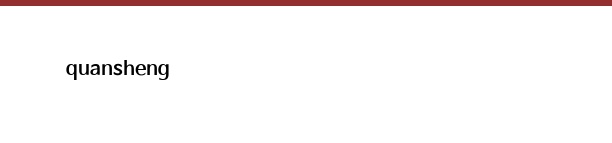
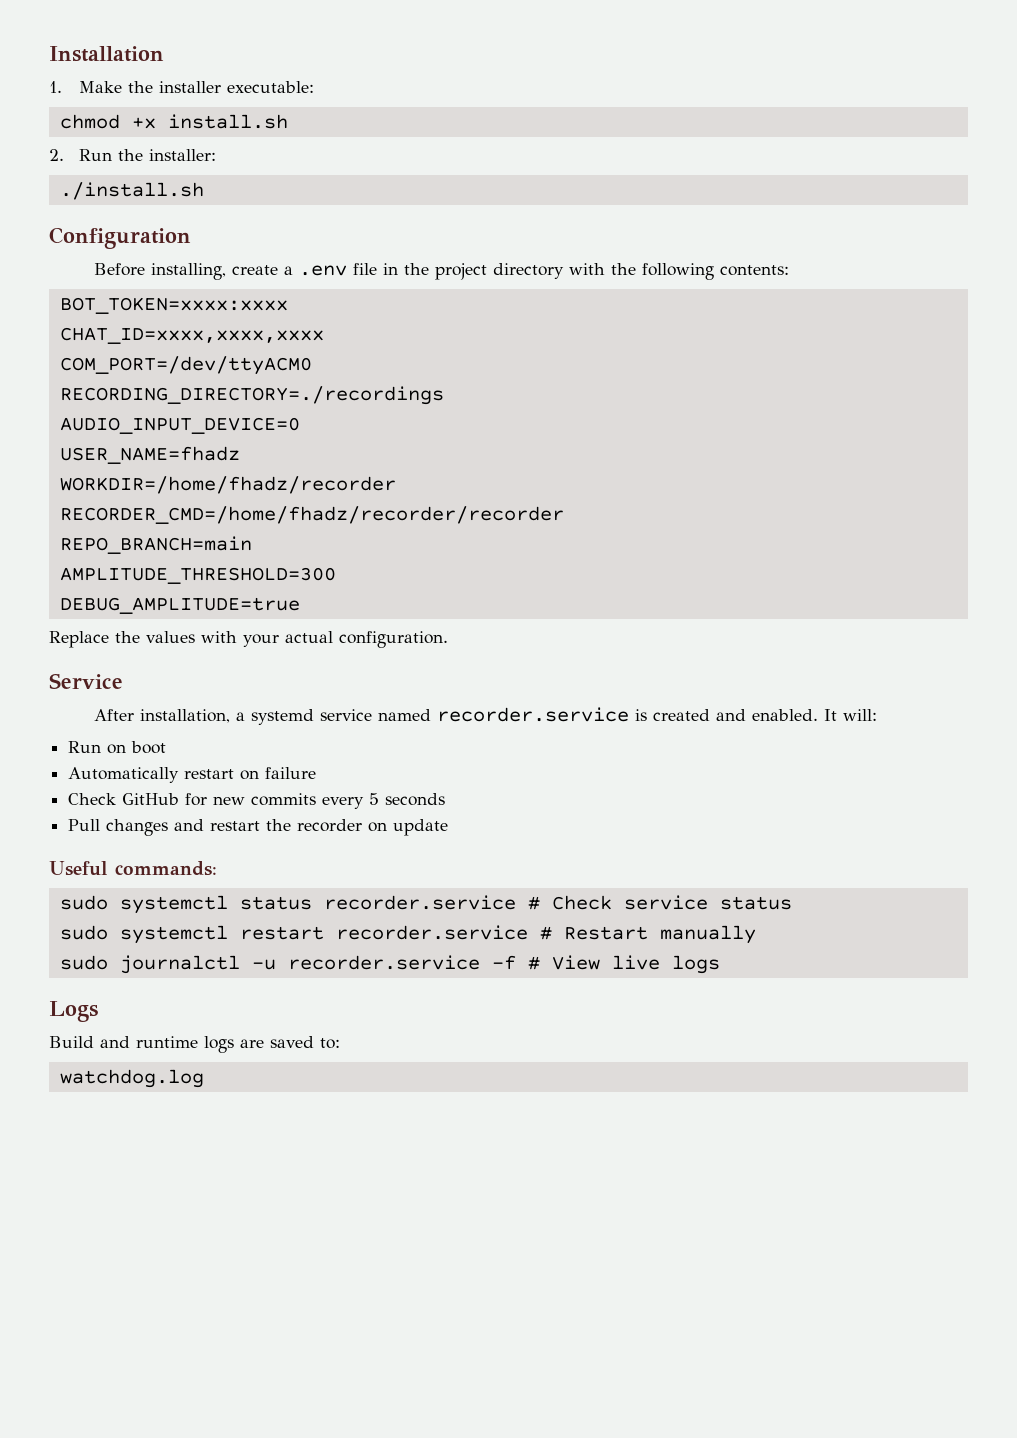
- quansheng
+ Installation
+ 1. Make the installer executable:
+ chmod +x install.sh
+ 2. Run the installer:
+ ./install.sh
+ Configuration
+ Before installing, create a .env file in the project directory with the following contents:
+ BOT_TOKEN=xxxx:xxxx
+ CHAT_ID=xxxx,xxxx,xxxx
+ COM_PORT=/dev/ttyACM0
+ RECORDING_DIRECTORY=./recordings
+ AUDIO_INPUT_DEVICE=0
+ USER_NAME=fhadz
+ WORKDIR=/home/fhadz/recorder
+ RECORDER_CMD=/home/fhadz/recorder/recorder
+ REPO_BRANCH=main
+ AMPLITUDE_THRESHOLD=300
+ DEBUG_AMPLITUDE=true
+ Replace the values with your actual configuration.
+ Service
+ After installation, a systemd service named recorder.service is created and enabled. It will:
+ Run on boot
+ Automatically restart on failure
+ Check GitHub for new commits every 5 seconds
+ Pull changes and restart the recorder on update
+ Useful commands:
+ sudo systemctl status recorder.service # Check service status
+ sudo systemctl restart recorder.service # Restart manually
+ sudo journalctl -u recorder.service -f # View live logs
+ Logs
+ Build and runtime logs are saved to:
+ watchdog.log

